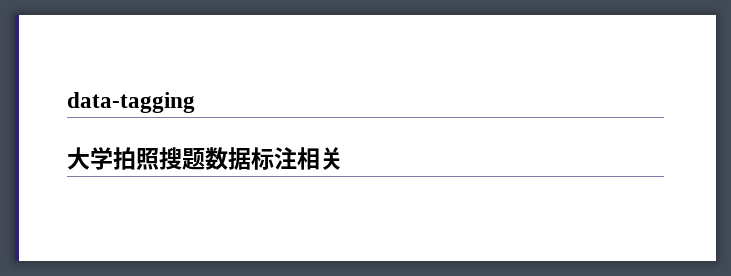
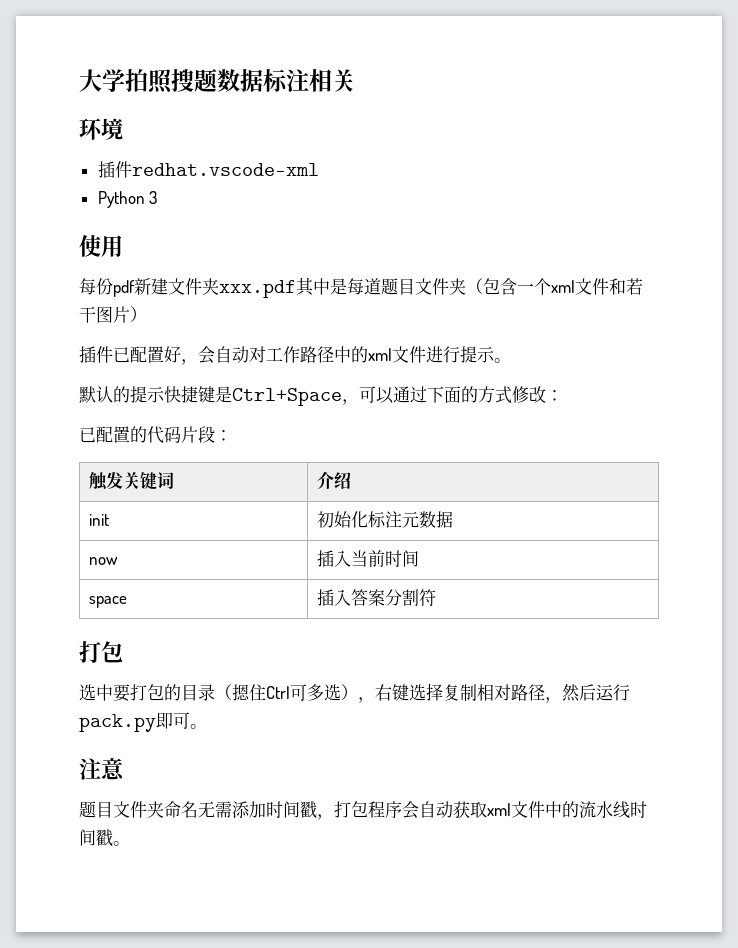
- data-tagging
+ 环境
+ 插件redhat.vscode-xml
+ Python 3
+ 使用
+ 每份pdf新建文件夹xxx.pdf其中是每道题目文件夹（包含一个xml文件和若干图片）
+ 插件已配置好，会自动对工作路径中的xml文件进行提示。
+ 默认的提示快捷键是Ctrl+Space，可以通过下面的方式修改：
+ 已配置的代码片段：
+ 触发关键词 | 介绍
+ init | 初始化标注元数据
+ now | 插入当前时间
+ space | 插入答案分割符
+ 打包
+ 选中要打包的目录（摁住Ctrl可多选），右键选择复制相对路径，然后运行pack.py即可。
+ 注意
+ 题目文件夹命名无需添加时间戳，打包程序会自动获取xml文件中的流水线时间戳。

